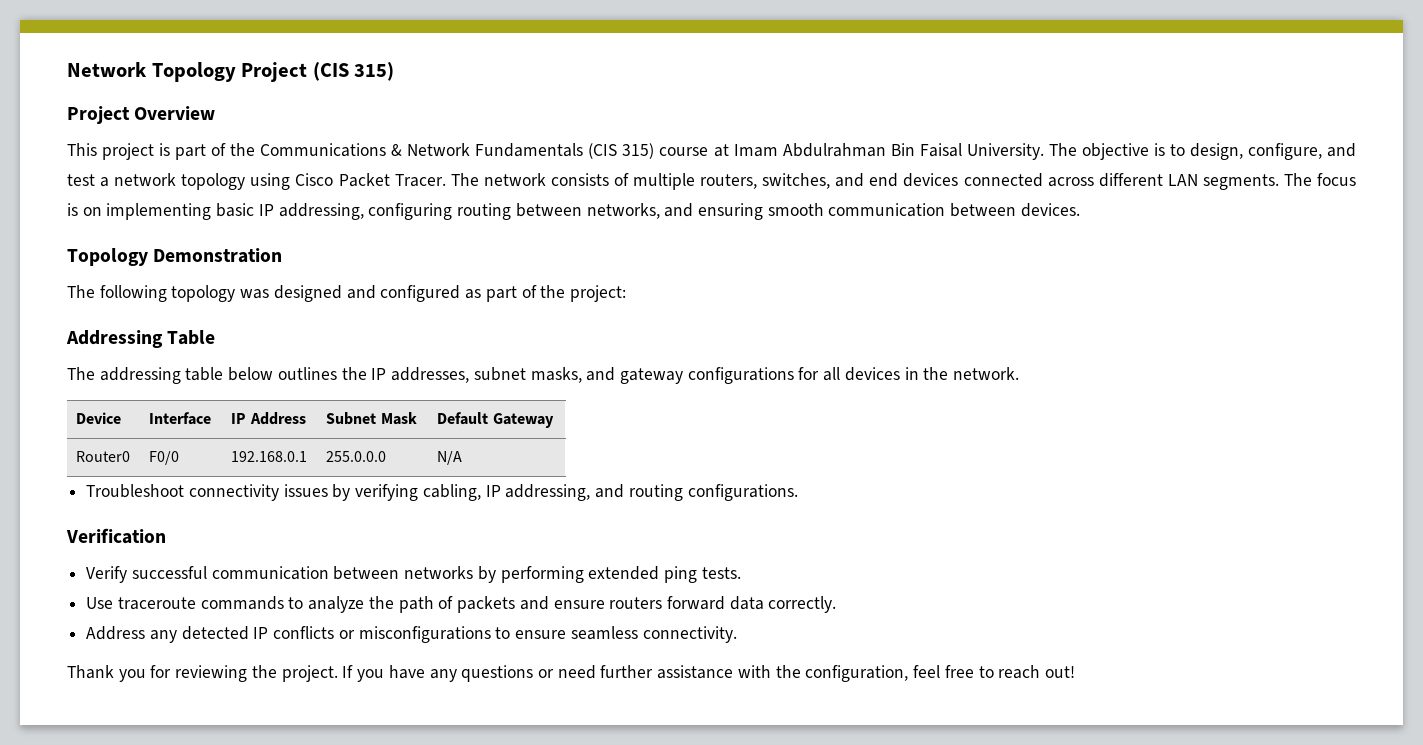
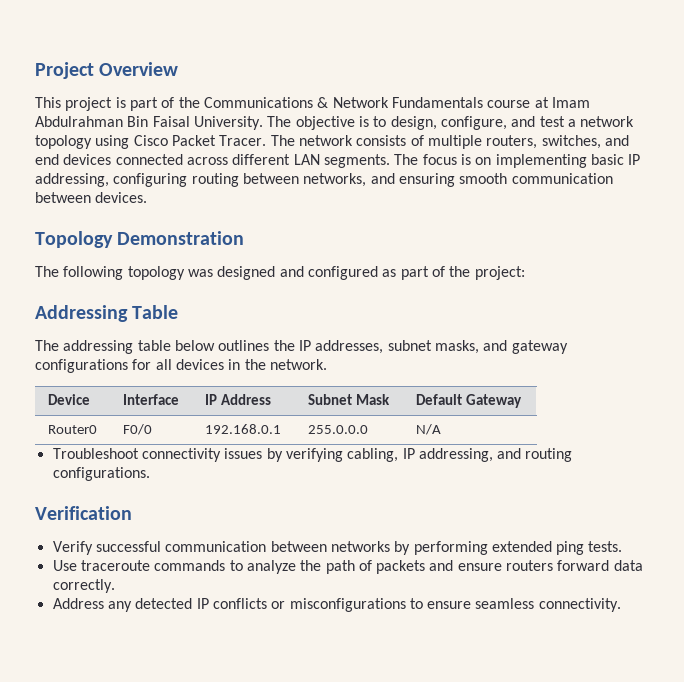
- Network Topology Project (CIS 315)
- This project is part of the Communications & Network Fundamentals (CIS 315) course at Imam Abdulrahman Bin Faisal University.
+ This project is part of the Communications & Network Fundamentals course at Imam Abdulrahman Bin Faisal University.
- Thank you for reviewing the project. If you have any questions or need further assistance with the configuration, feel free to reach out!

